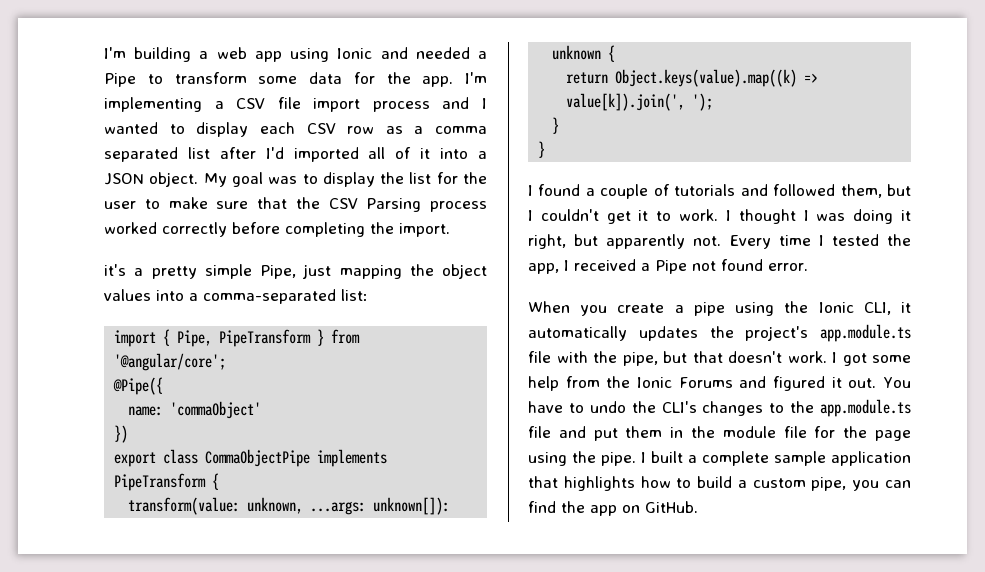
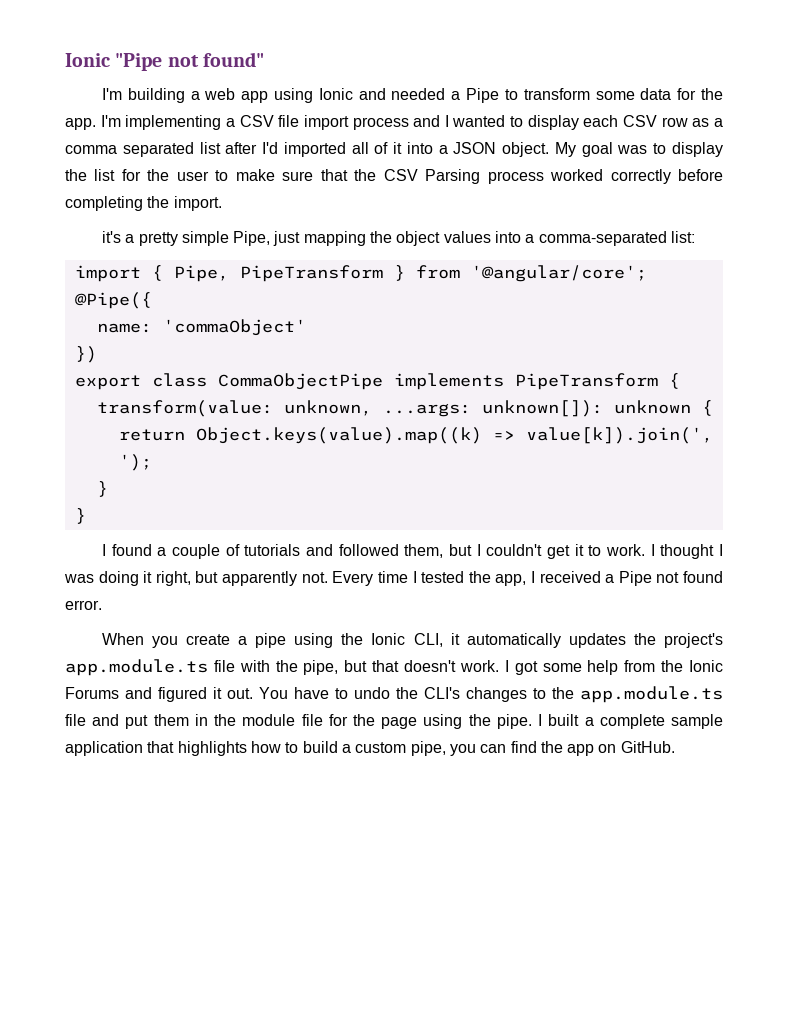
+ Ionic "Pipe not found"

